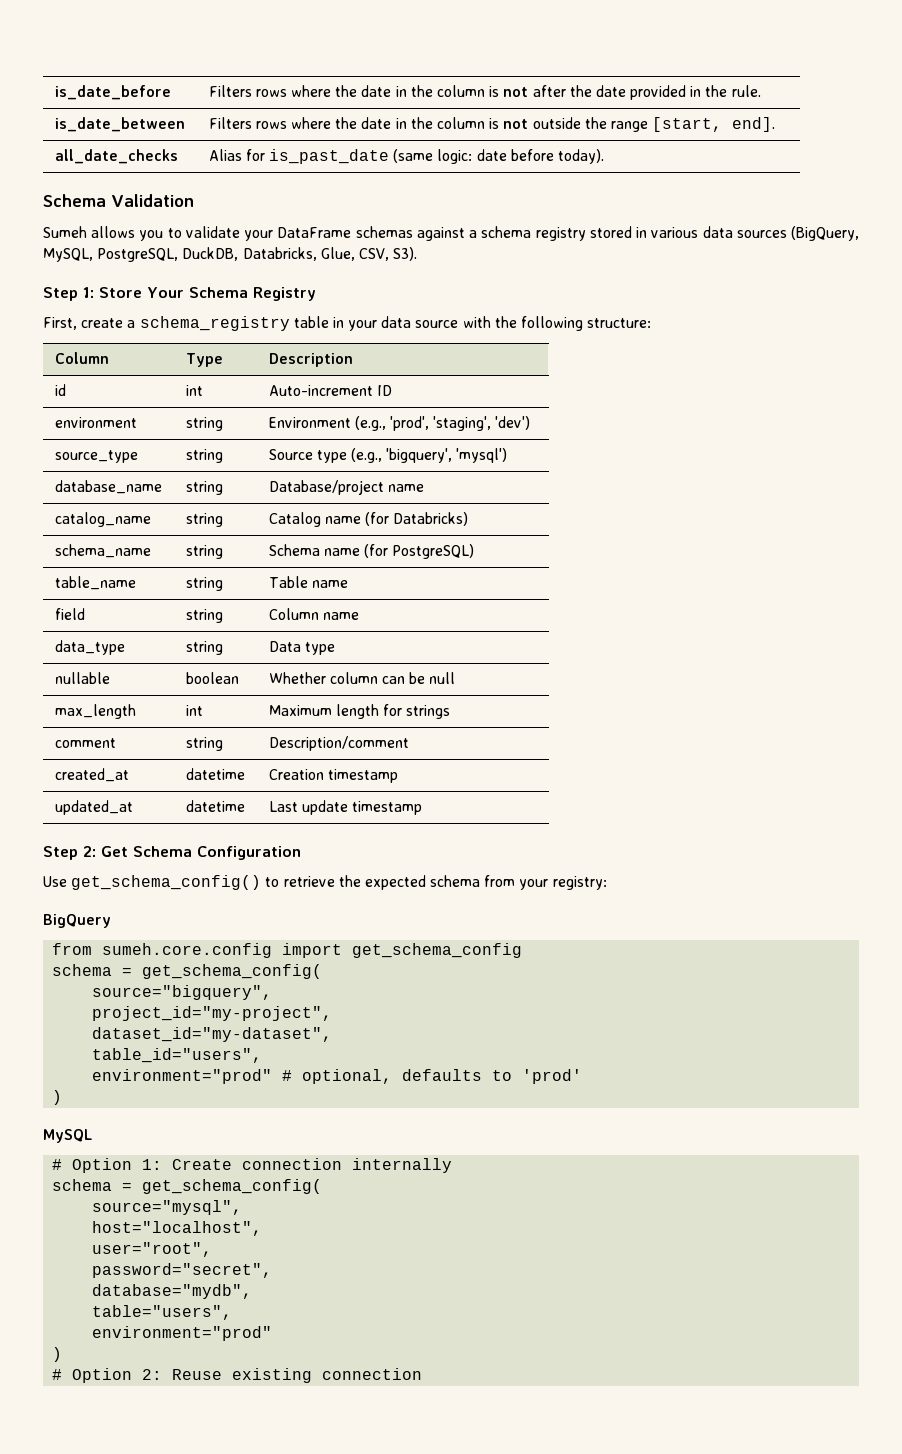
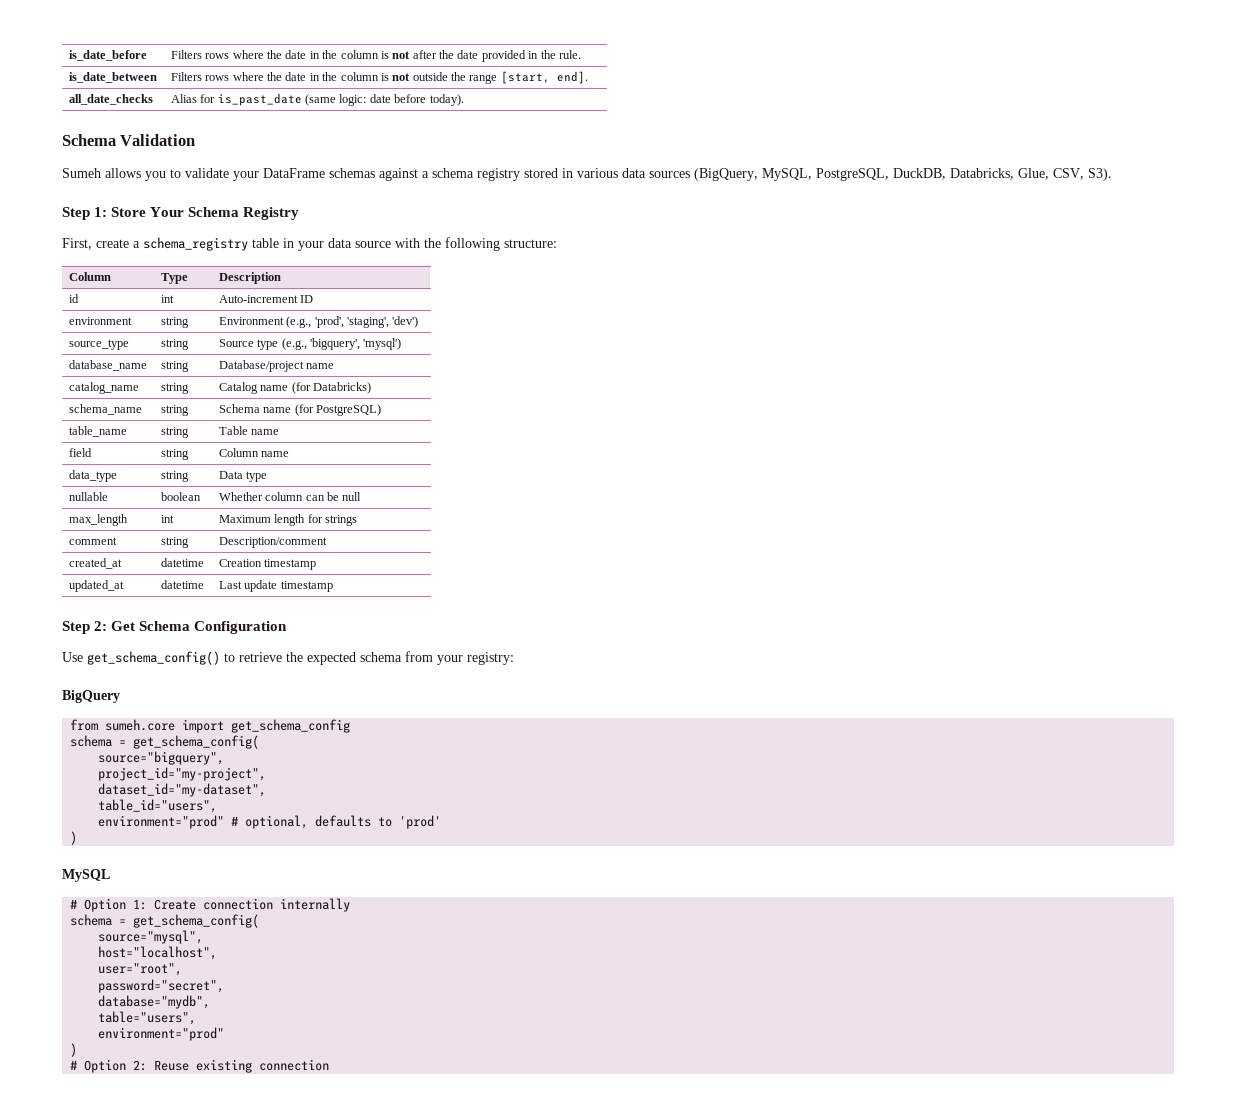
- from sumeh.core.config import get_schema_config
+ from sumeh.core import get_schema_config

